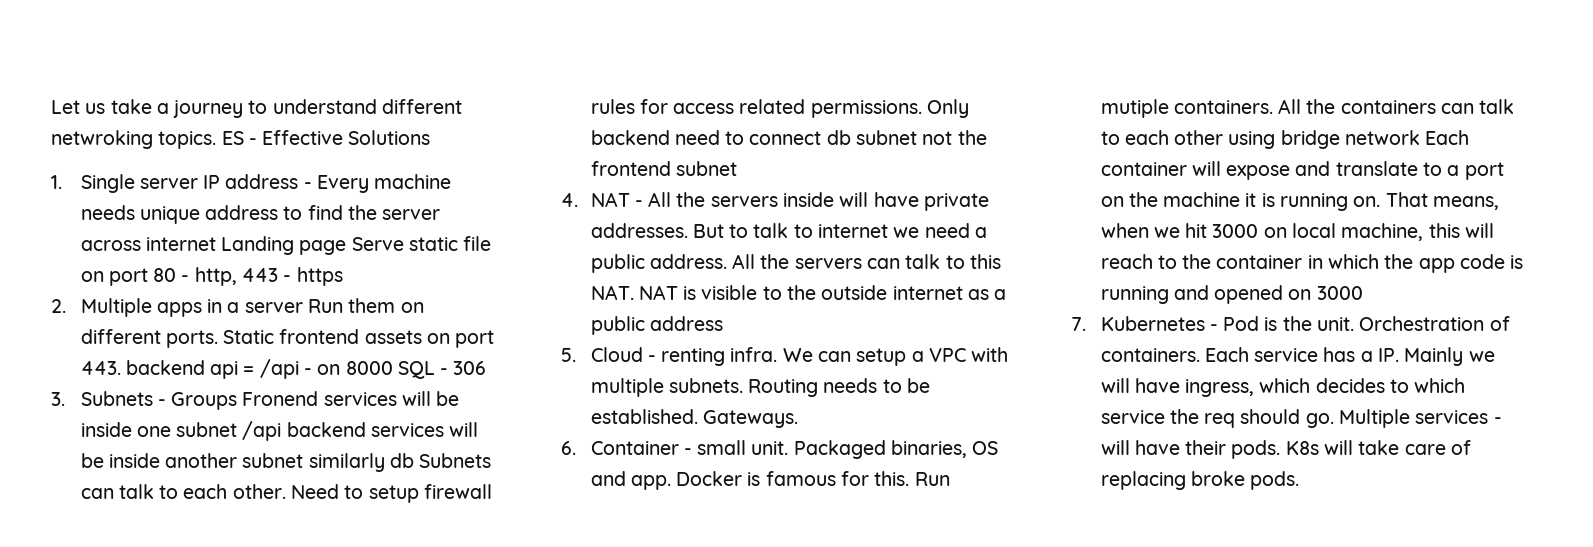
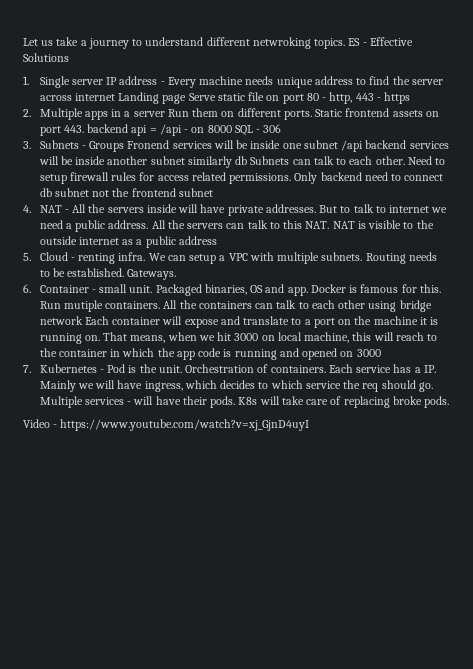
+ Video - https://www.youtube.com/watch?v=xj_GjnD4uyI

